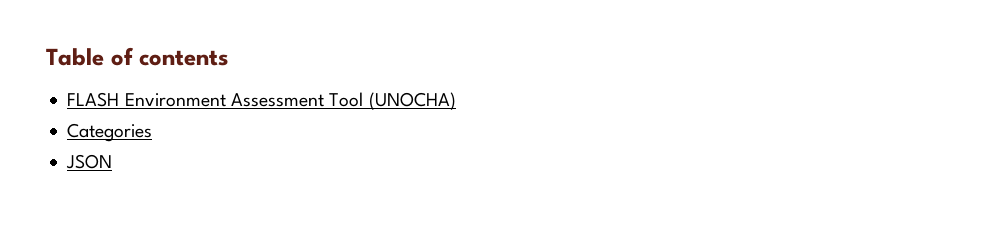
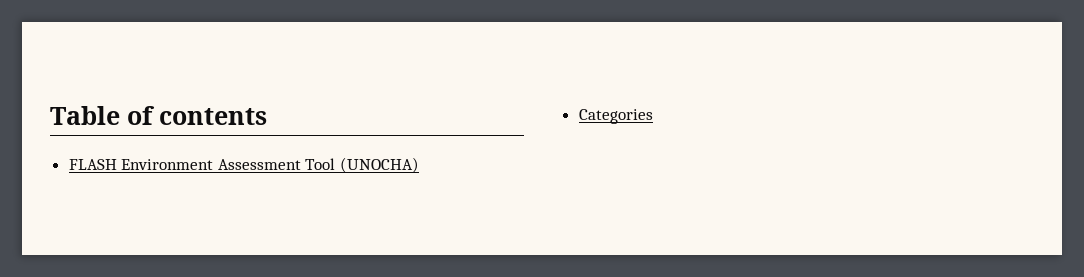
- JSON

